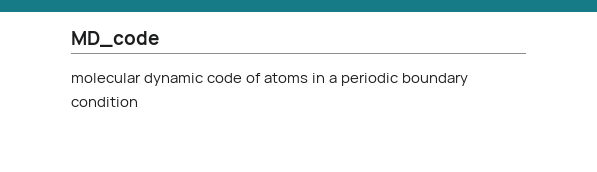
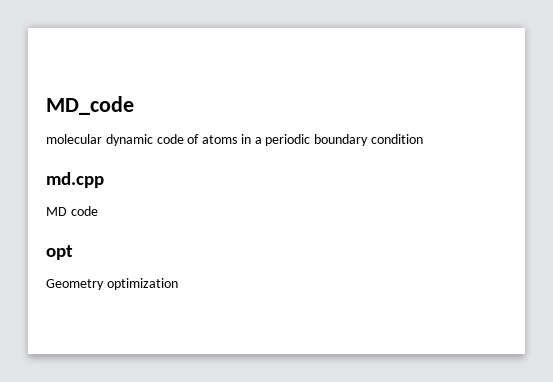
+ md.cpp
+ MD code
+ opt
+ Geometry optimization

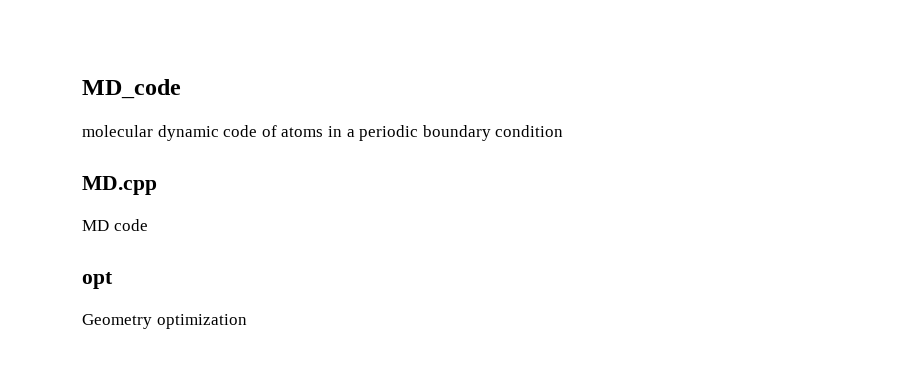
- md.cpp
+ MD.cpp

